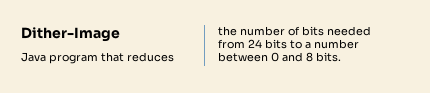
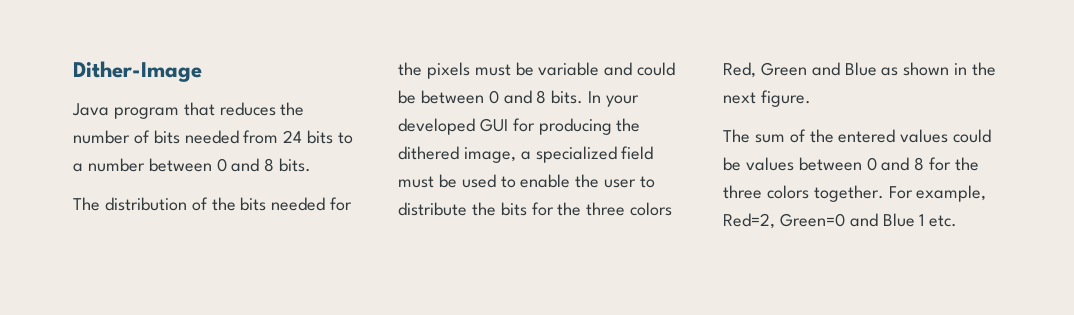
+ The distribution of the bits needed for the pixels must be variable and could be between 0 and 8 bits. In your developed GUI for producing the dithered image, a specialized field must be used to enable the user to distribute the bits for the three colors Red, Green and Blue as shown in the next figure.
+ The sum of the entered values could be values between 0 and 8 for the three colors together. For example, Red=2, Green=0 and Blue 1 etc.

